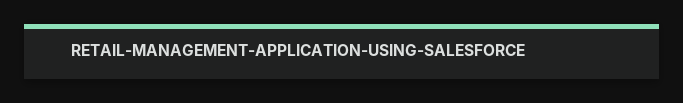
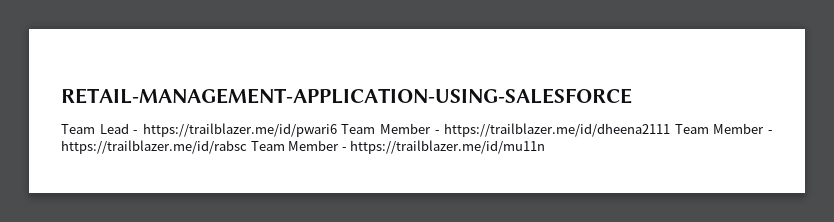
+ Team Lead - https://trailblazer.me/id/pwari6 Team Member - https://trailblazer.me/id/dheena2111 Team Member - https://trailblazer.me/id/rabsc Team Member - https://trailblazer.me/id/mu11n

